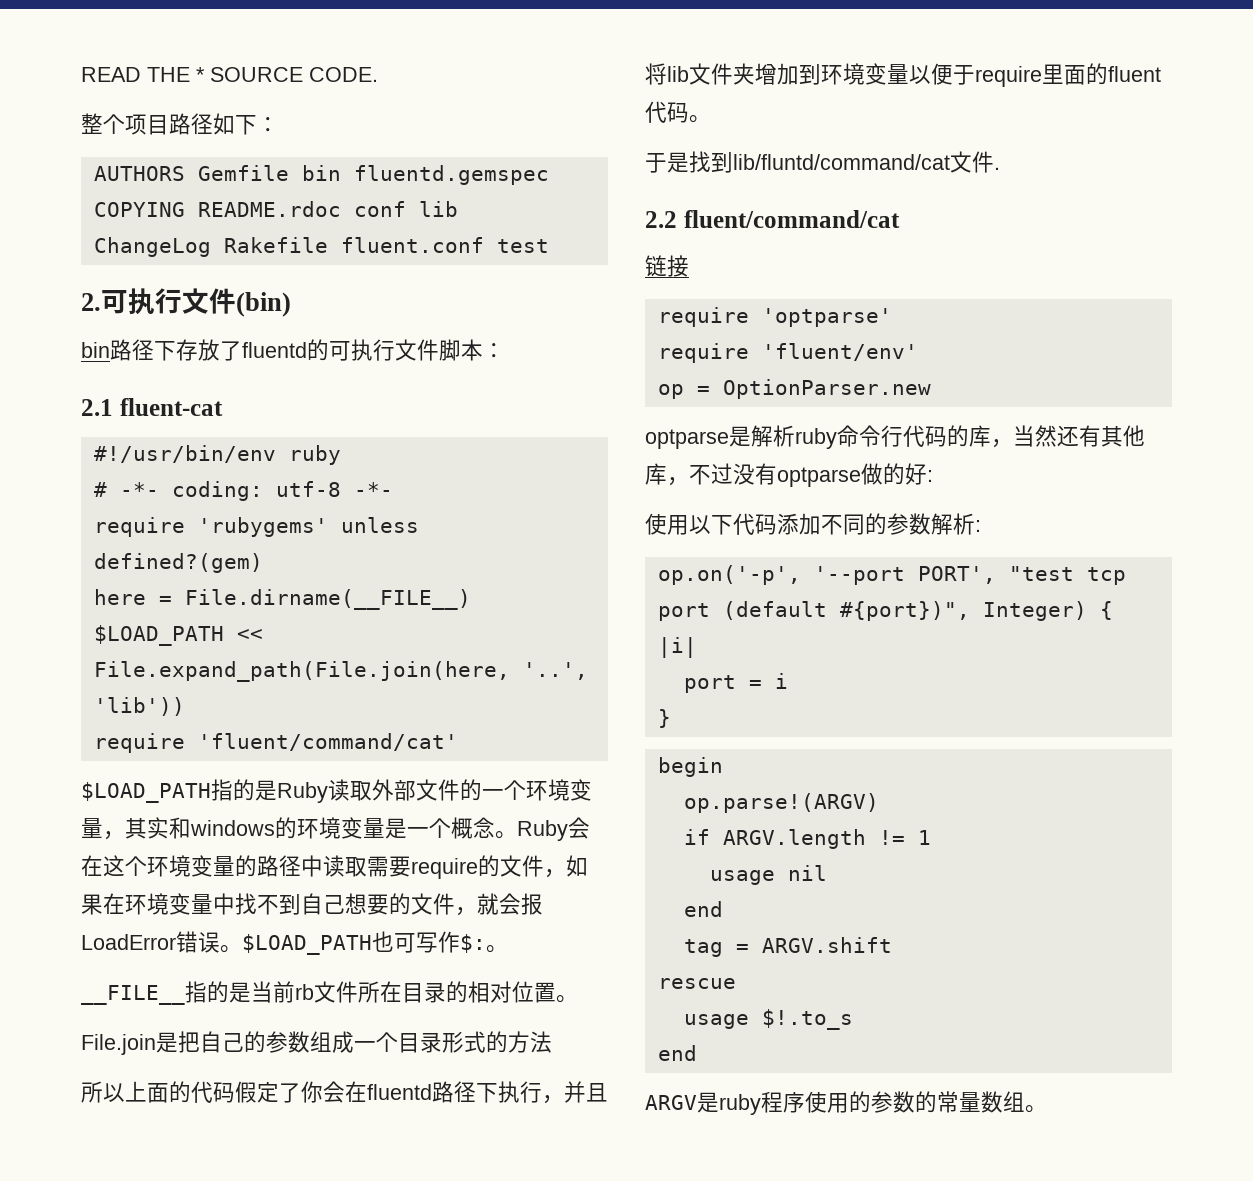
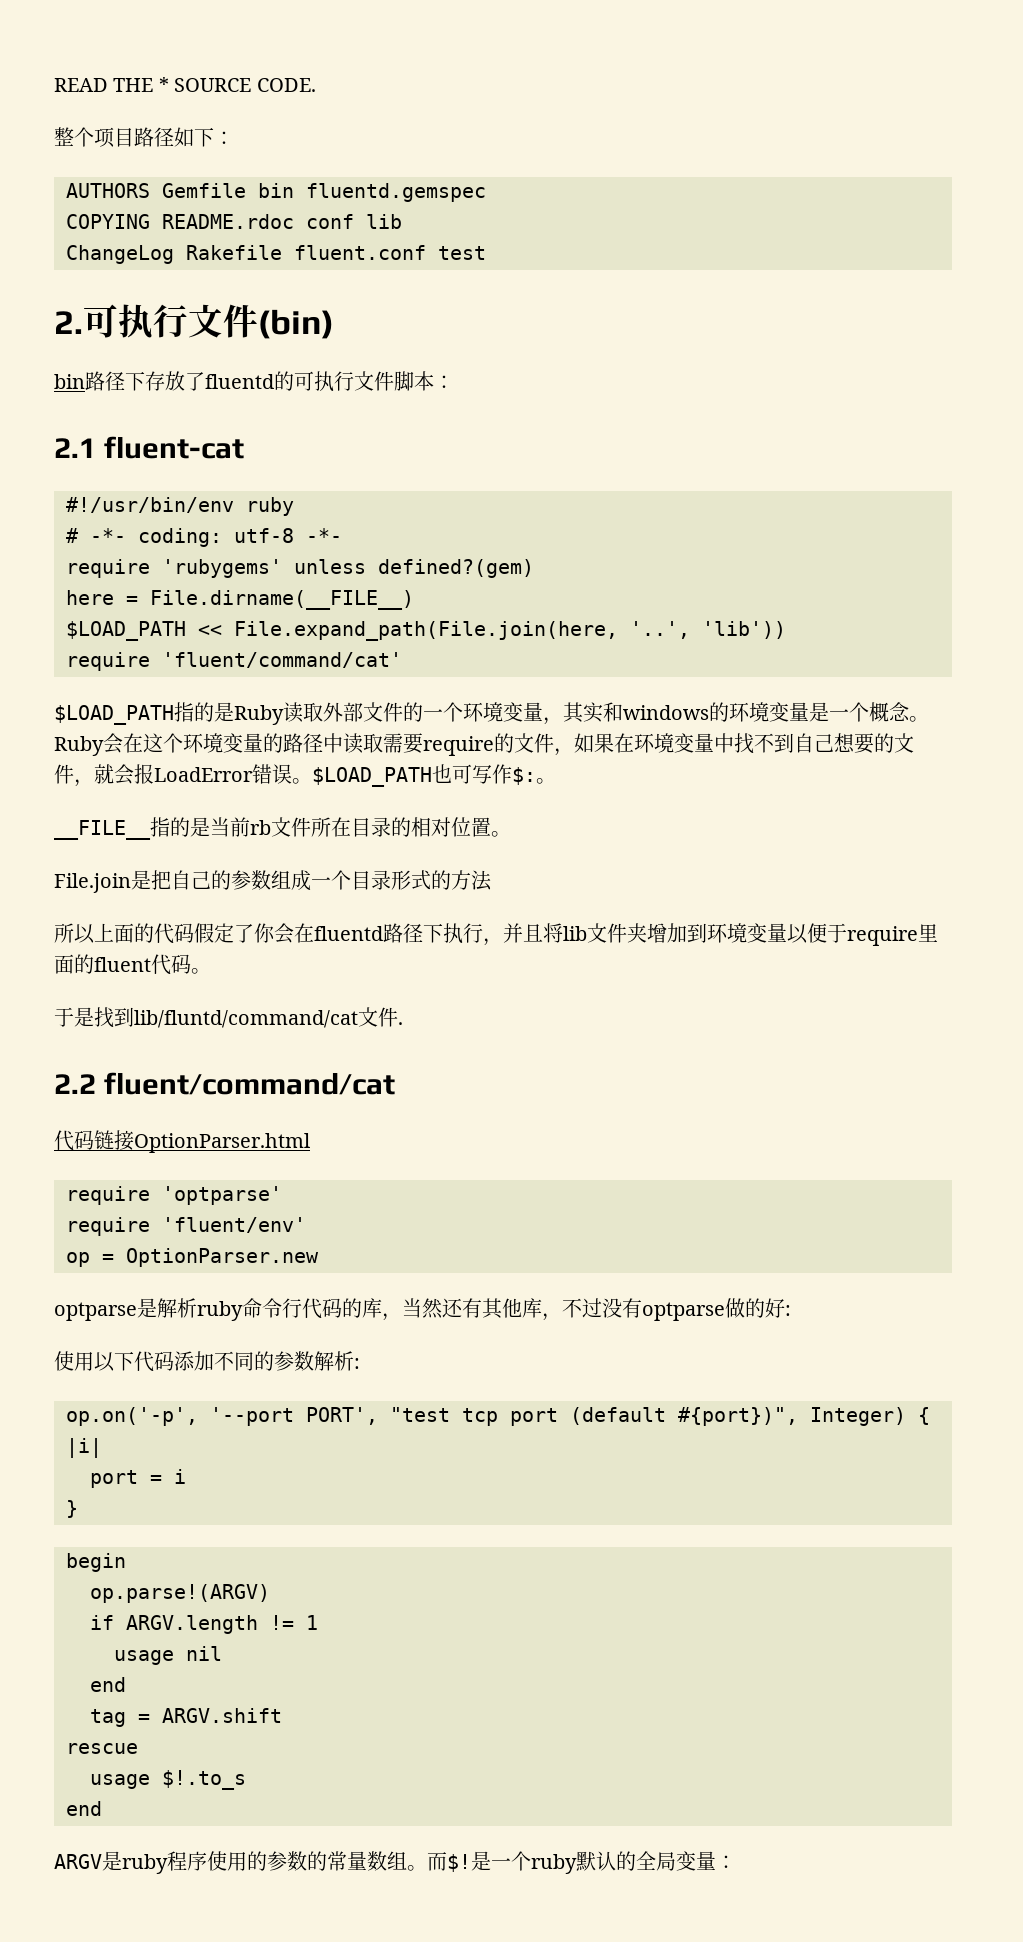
- 链接
+ 代码链接OptionParser.html
+ 而$!是一个ruby默认的全局变量：

